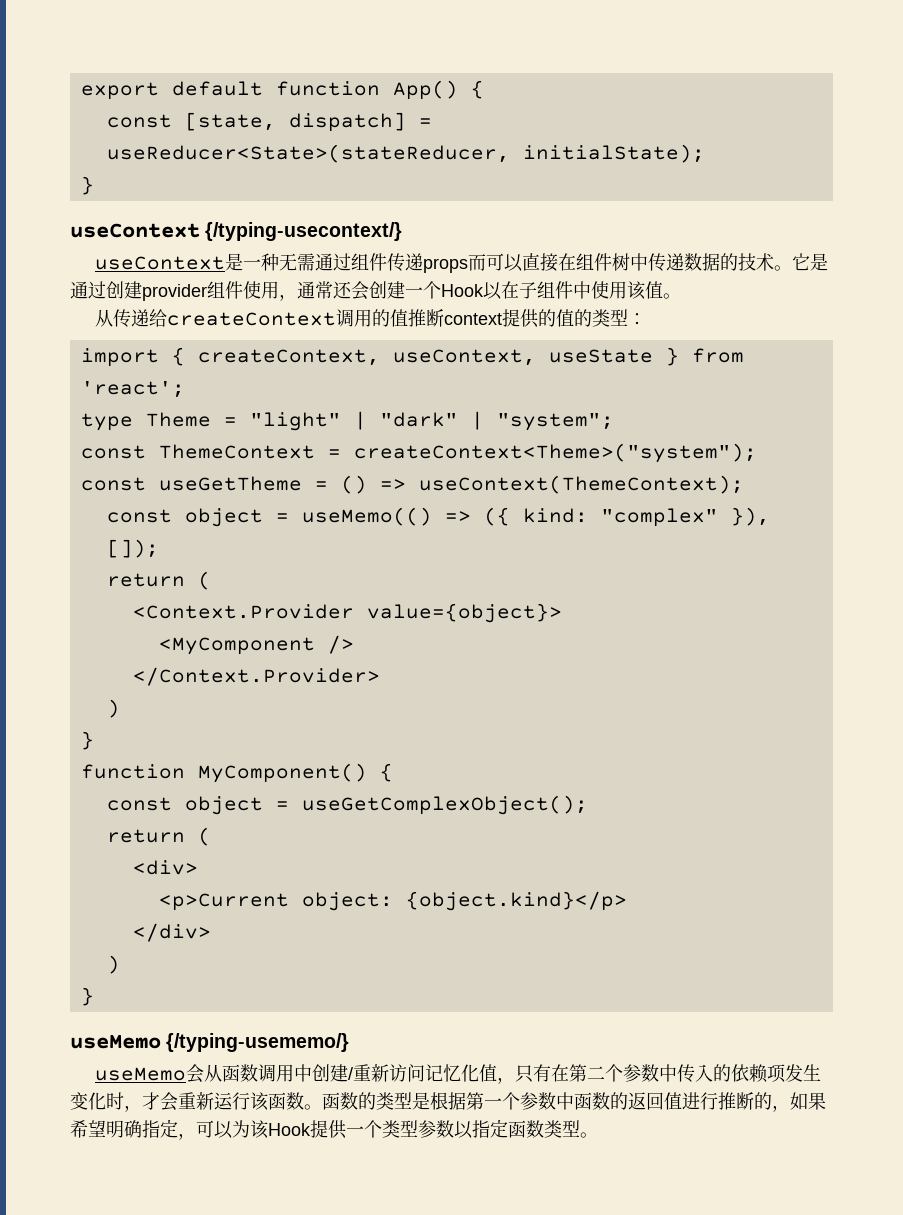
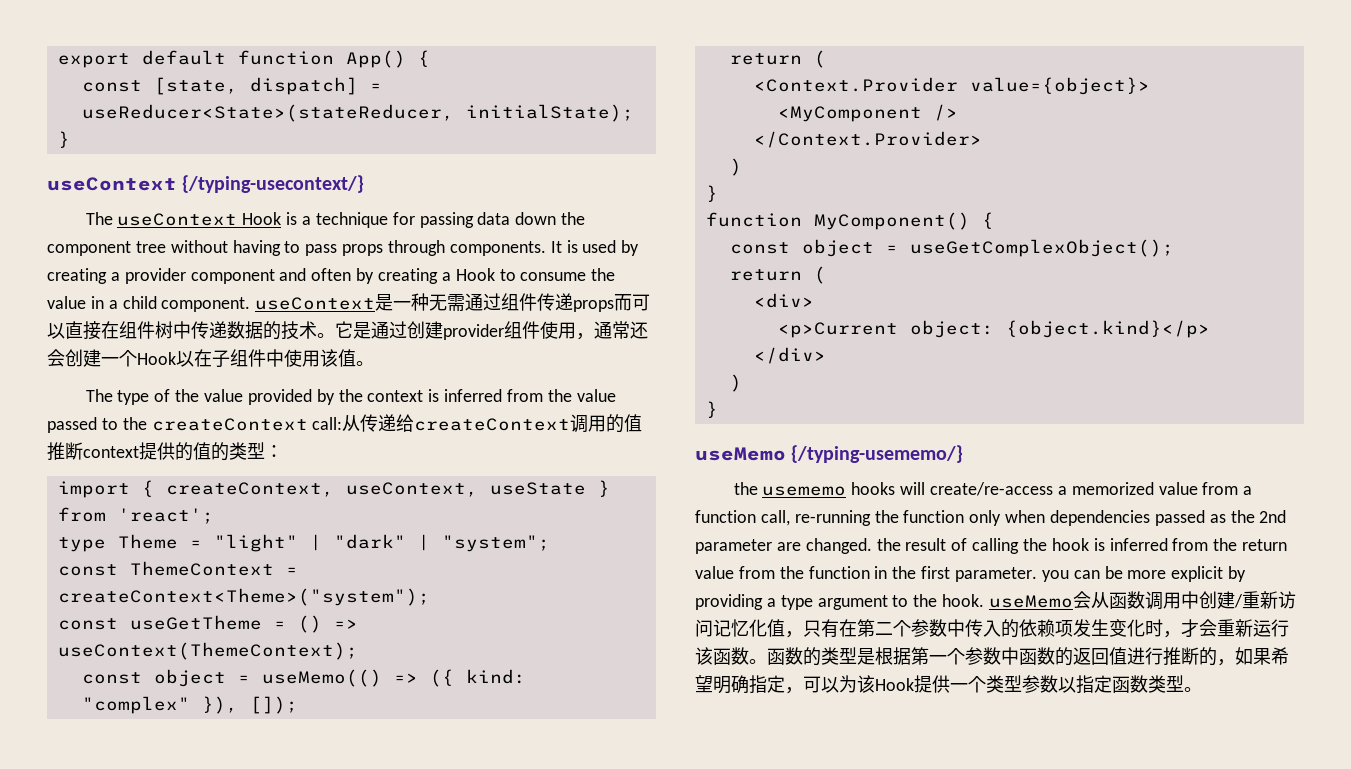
- useContext是一种无需通过组件传递props而可以直接在组件树中传递数据的技术。
+ The useContext Hook is a technique for passing data down the component tree without having to pass props through components. It is used by creating a provider component and often by creating a Hook to consume the value in a child component. useContext是一种无需通过组件传递props而可以直接在组件树中传递数据的技术。
- 从传递给createContext调用的值推断context提供的值的类型：
+ The type of the value provided by the context is inferred from the value passed to the createContext call:从传递给createContext调用的值推断context提供的值的类型：
- useMemo会从函数调用中创建/重新访问记忆化值，只有在第二个参数中传入的依赖项发生变化时，才会重新运行该函数。
+ the usememo hooks will create/re-access a memorized value from a function call, re-running the function only when dependencies passed as the 2nd parameter are changed. the result of calling the hook is inferred from the return value from the function in the first parameter. you can be more explicit by providing a type argument to the hook. useMemo会从函数调用中创建/重新访问记忆化值，只有在第二个参数中传入的依赖项发生变化时，才会重新运行该函数。

